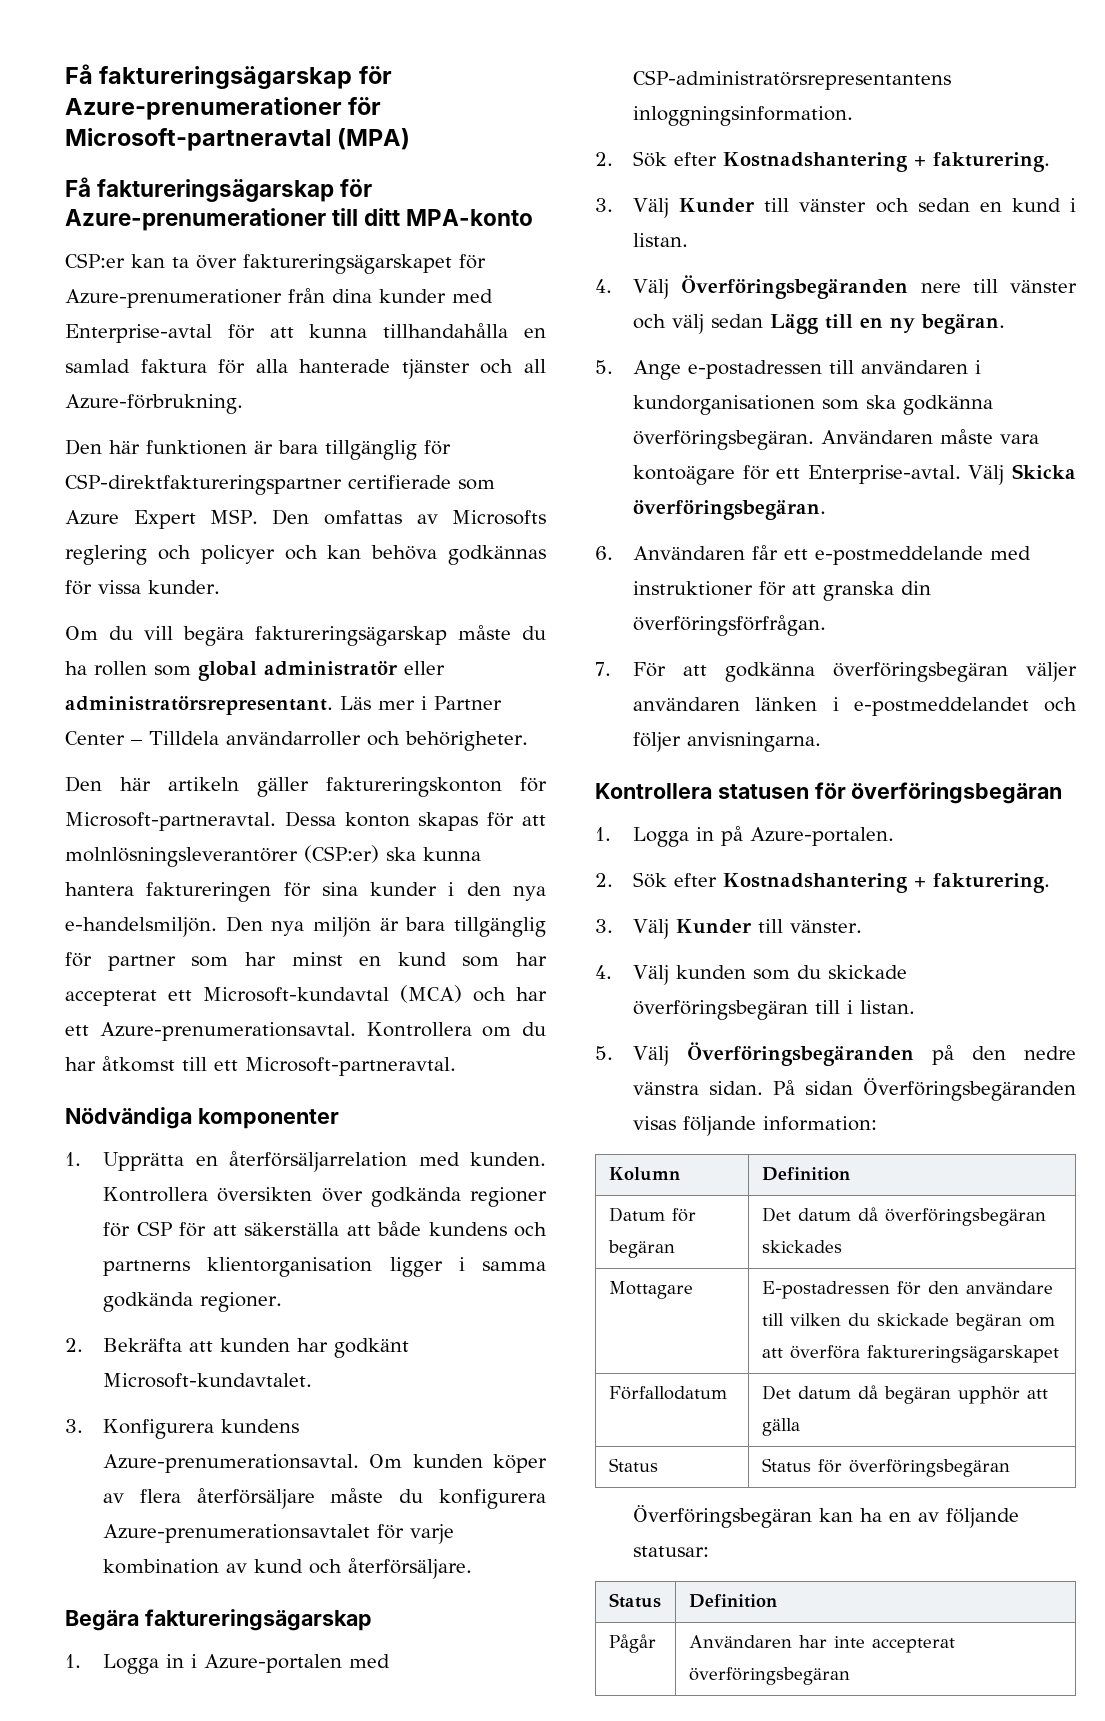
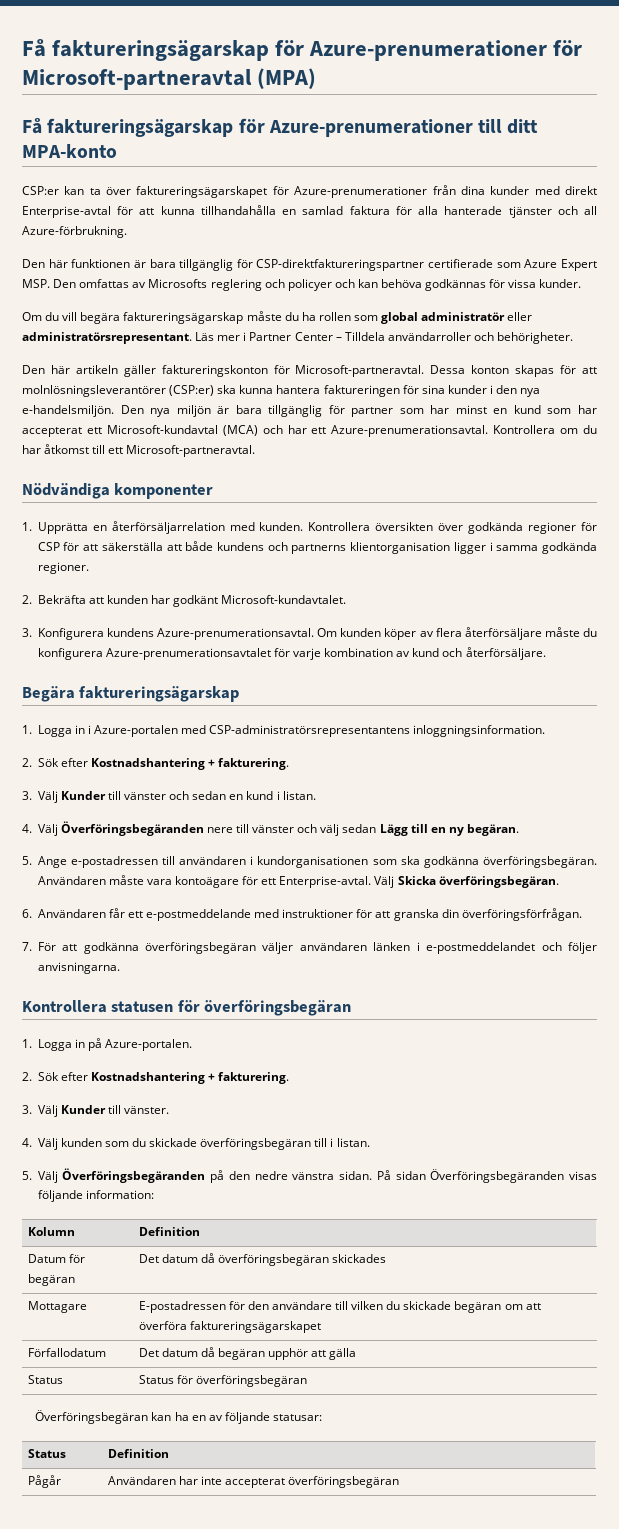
- CSP:er kan ta över faktureringsägarskapet för Azure-prenumerationer från dina kunder med Enterprise-avtal för att kunna tillhandahålla en samlad faktura för alla hanterade tjänster och all Azure-förbrukning.
+ CSP:er kan ta över faktureringsägarskapet för Azure-prenumerationer från dina kunder med direkt Enterprise-avtal för att kunna tillhandahålla en samlad faktura för alla hanterade tjänster och all Azure-förbrukning.

